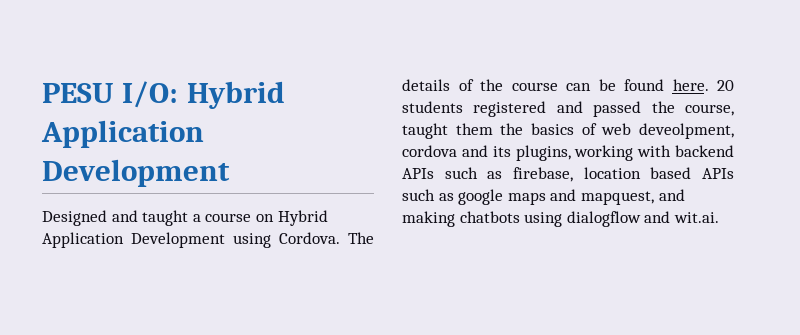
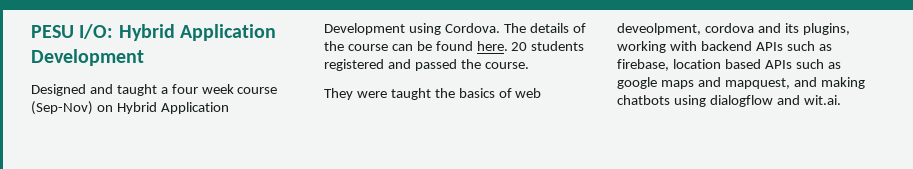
- Designed and taught a course on Hybrid Application Development using Cordova.
+ Designed and taught a four week course (Sep-Nov) on Hybrid Application Development using Cordova.
- 20 students registered and passed the course, taught them the basics of web deveolpment, cordova and its plugins, working with backend APIs such as firebase, location based APIs such as google maps and mapquest, and making chatbots using dialogflow and wit.ai.
+ 20 students registered and passed the course.
+ They were taught the basics of web deveolpment, cordova and its plugins, working with backend APIs such as firebase, location based APIs such as google maps and mapquest, and making chatbots using dialogflow and wit.ai.

